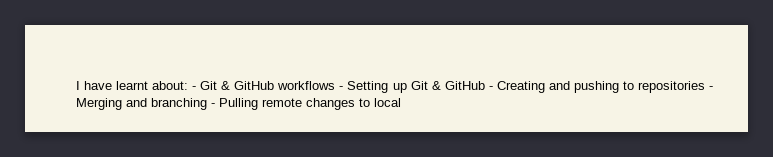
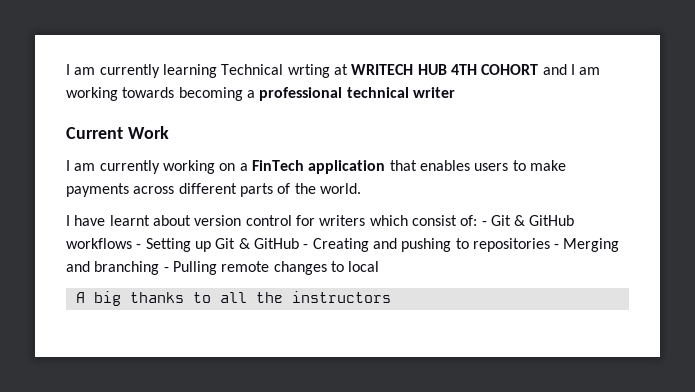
- I have learnt about: - Git & GitHub workflows - Setting up Git & GitHub - Creating and pushing to repositories - Merging and branching - Pulling remote changes to local
+ I am currently learning Technical wrting at WRITECH HUB 4TH COHORT and I am working towards becoming a professional technical writer
+ Current Work
+ I am currently working on a FinTech application that enables users to make payments across different parts of the world.
+ I have learnt about version control for writers which consist of: - Git & GitHub workflows - Setting up Git & GitHub - Creating and pushing to repositories - Merging and branching - Pulling remote changes to local
+ A big thanks to all the instructors

